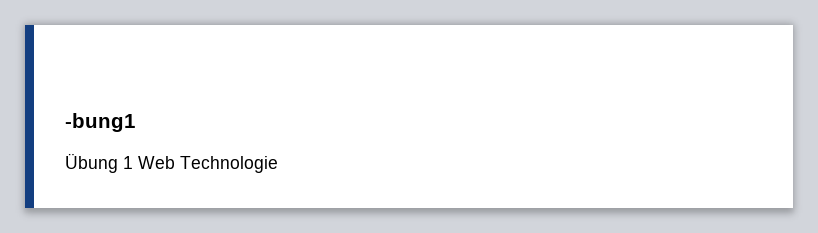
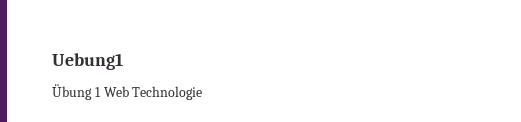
- -bung1
+ Uebung1

